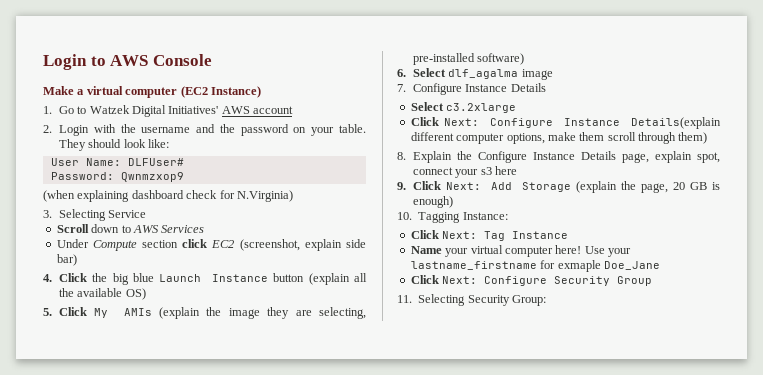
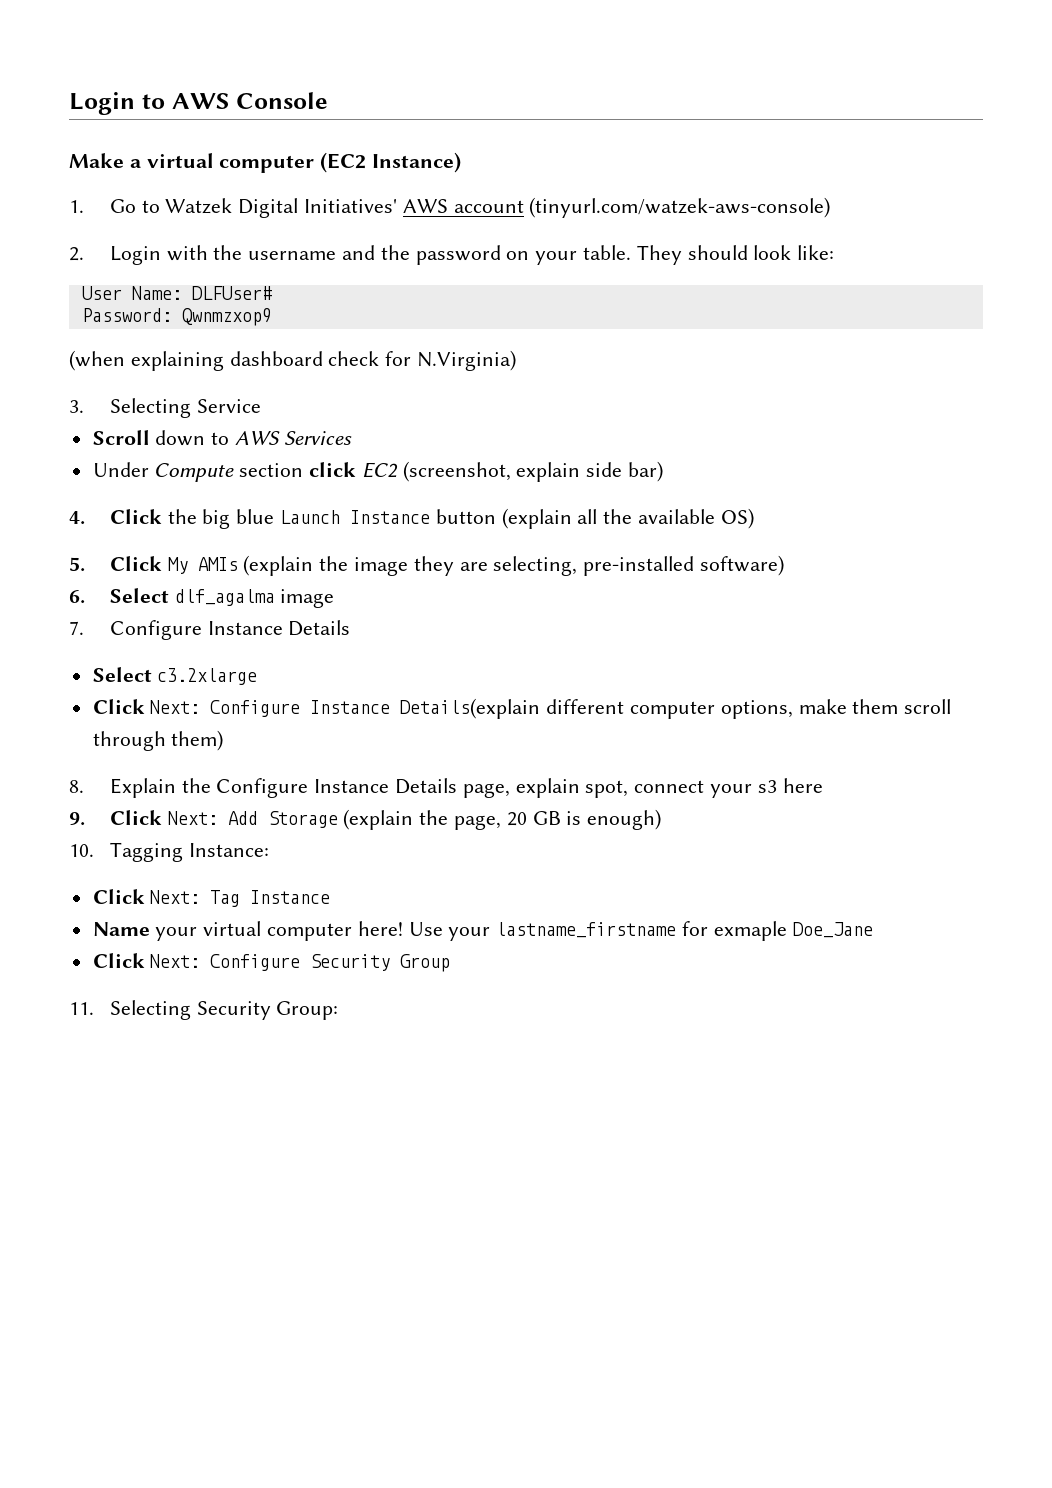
- 1. Go to Watzek Digital Initiatives' AWS account
+ 1. Go to Watzek Digital Initiatives' AWS account (tinyurl.com/watzek-aws-console)

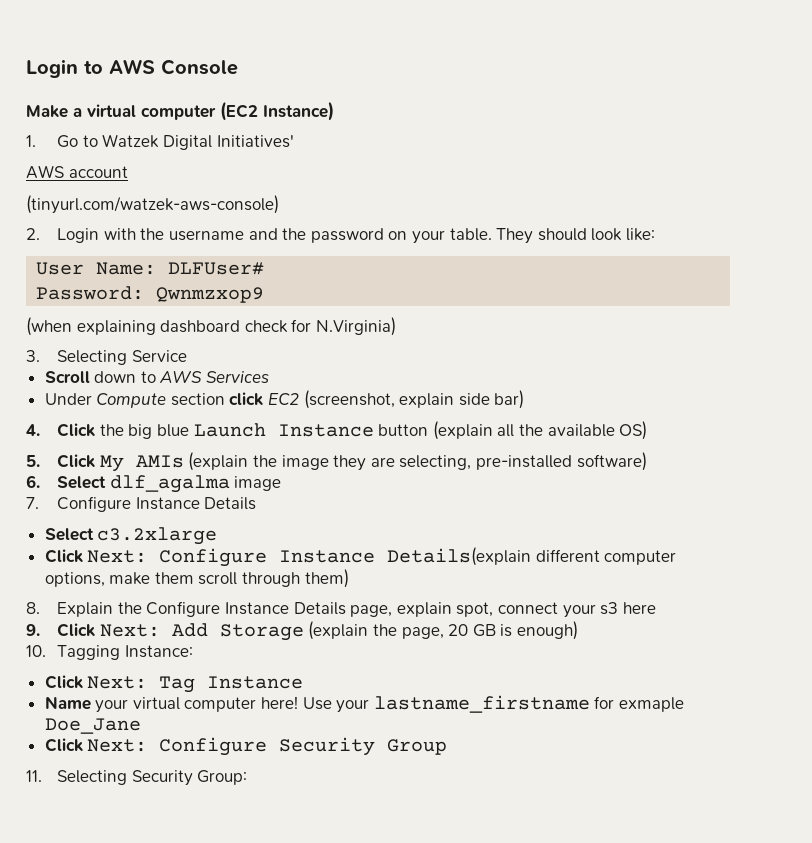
- 1. Go to Watzek Digital Initiatives' AWS account (tinyurl.com/watzek-aws-console)
+ 1. Go to Watzek Digital Initiatives'
+ AWS account
+ (tinyurl.com/watzek-aws-console)

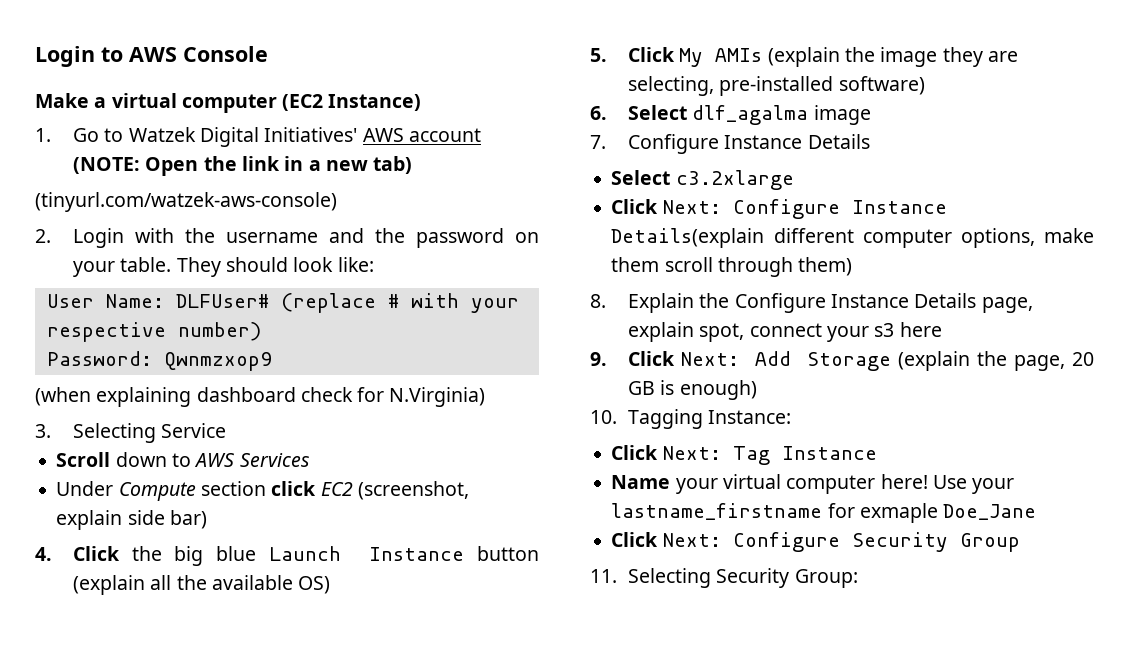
- 1. Go to Watzek Digital Initiatives'
- AWS account
+ 1. Go to Watzek Digital Initiatives' AWS account (NOTE: Open the link in a new tab)
- User Name: DLFUser#
+ User Name: DLFUser# (replace # with your respective number)

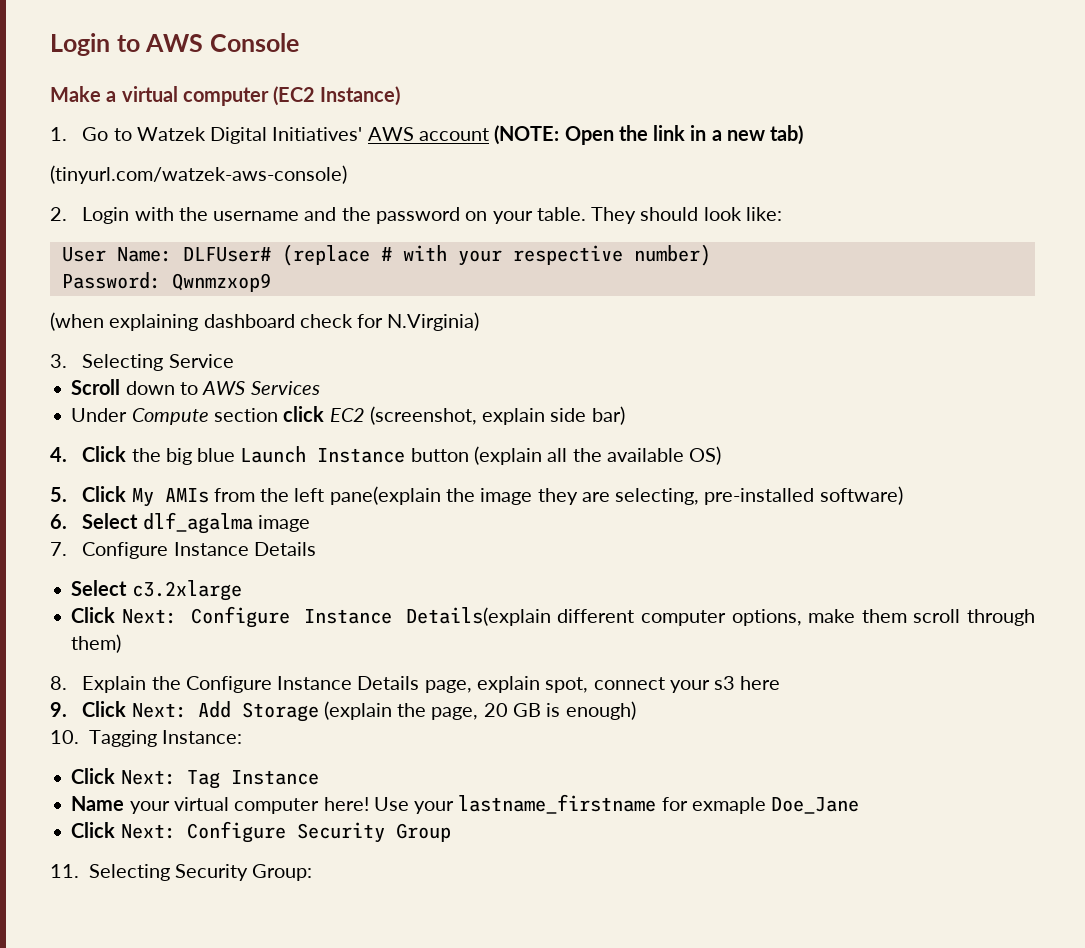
- 5. Click My AMIs (explain the image they are selecting, pre-installed software)
+ 5. Click My AMIs from the left pane(explain the image they are selecting, pre-installed software)

